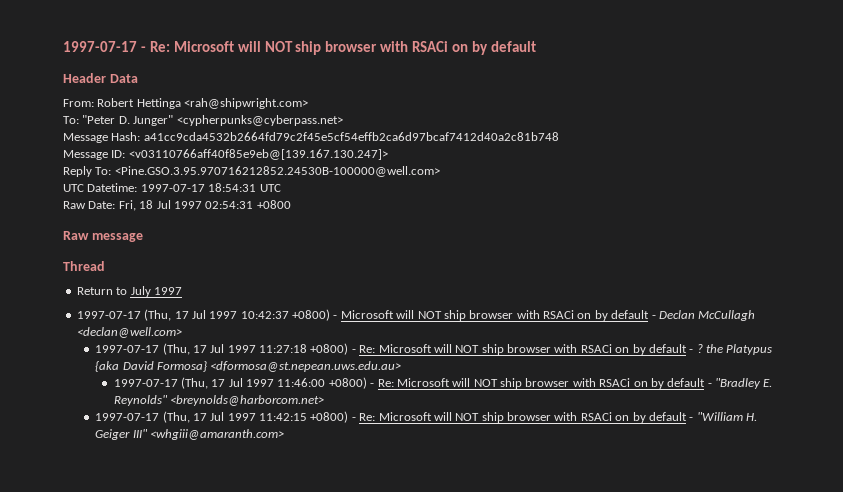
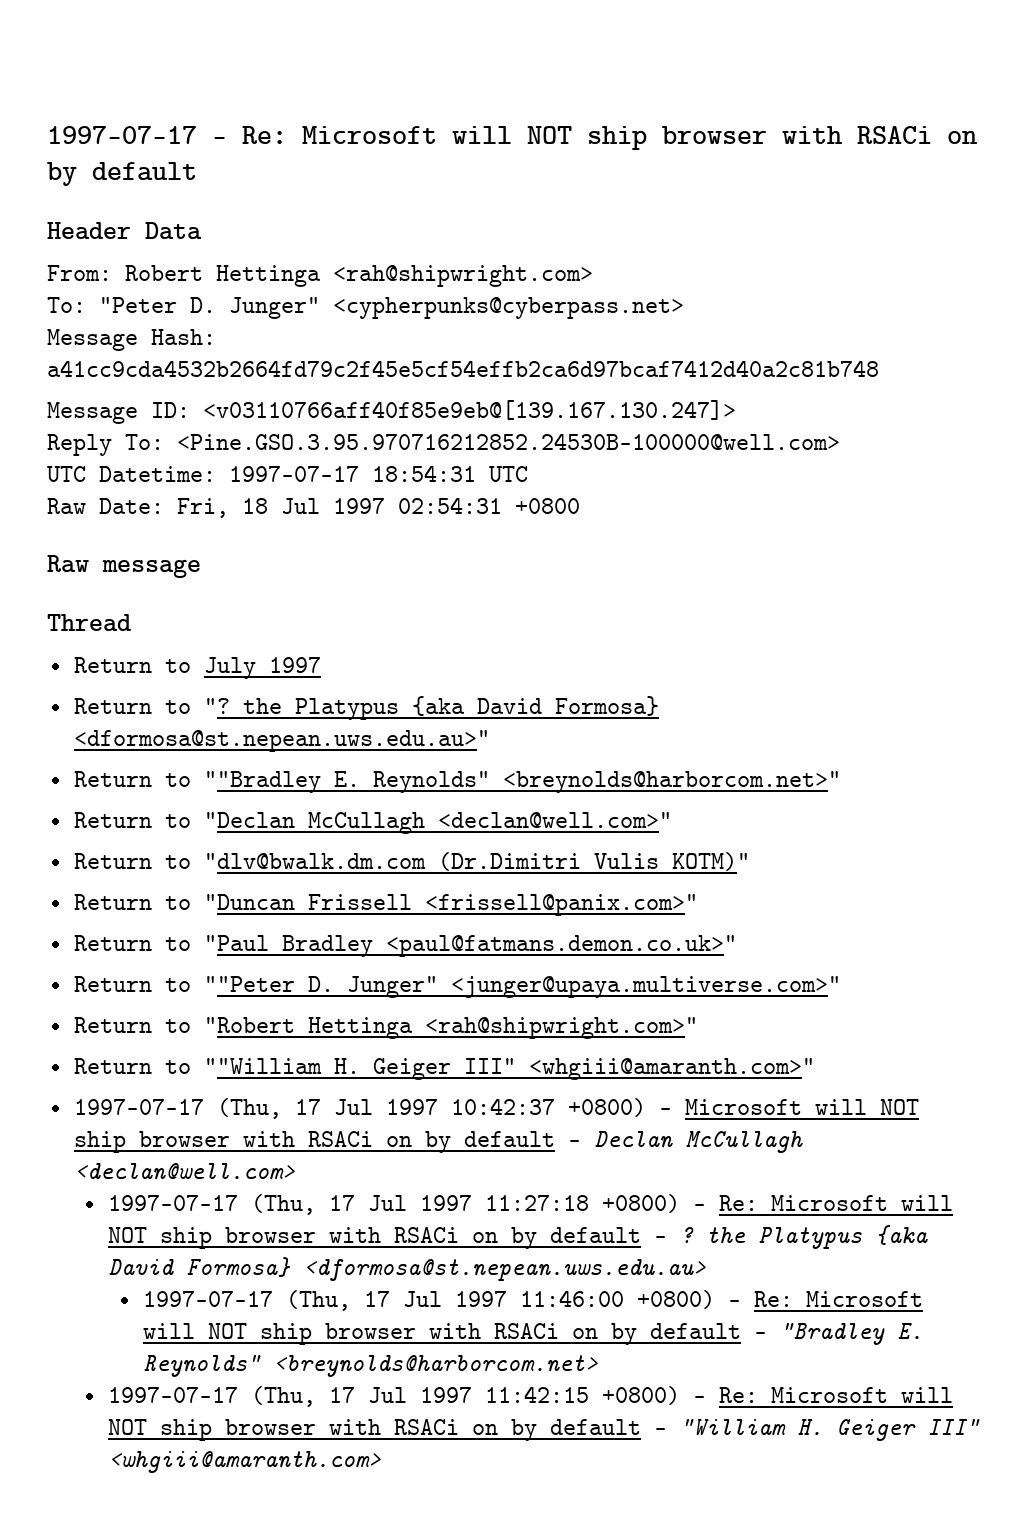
+ Return to "? the Platypus {aka David Formosa} <dformosa@st.nepean.uws.edu.au>"
+ Return to ""Bradley E. Reynolds" <breynolds@harborcom.net>"
+ Return to "Declan McCullagh <declan@well.com>"
+ Return to "dlv@bwalk.dm.com (Dr.Dimitri Vulis KOTM)"
+ Return to "Duncan Frissell <frissell@panix.com>"
+ Return to "Paul Bradley <paul@fatmans.demon.co.uk>"
+ Return to ""Peter D. Junger" <junger@upaya.multiverse.com>"
+ Return to "Robert Hettinga <rah@shipwright.com>"
+ Return to ""William H. Geiger III" <whgiii@amaranth.com>"

